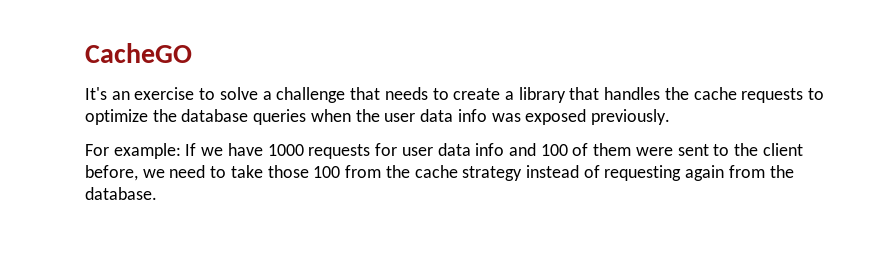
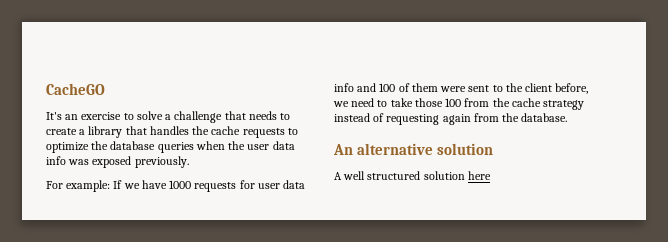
+ An alternative solution
+ A well structured solution here

